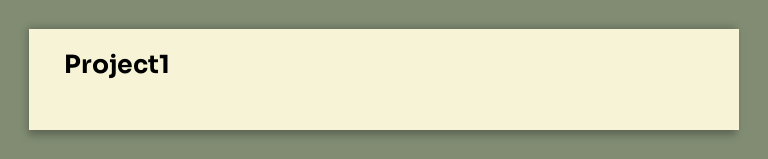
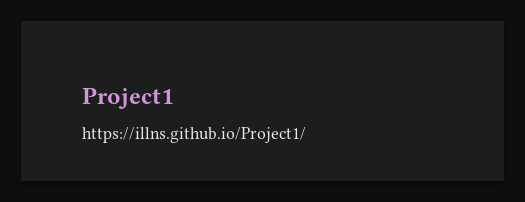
+ https://illns.github.io/Project1/

